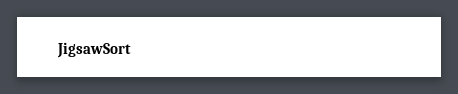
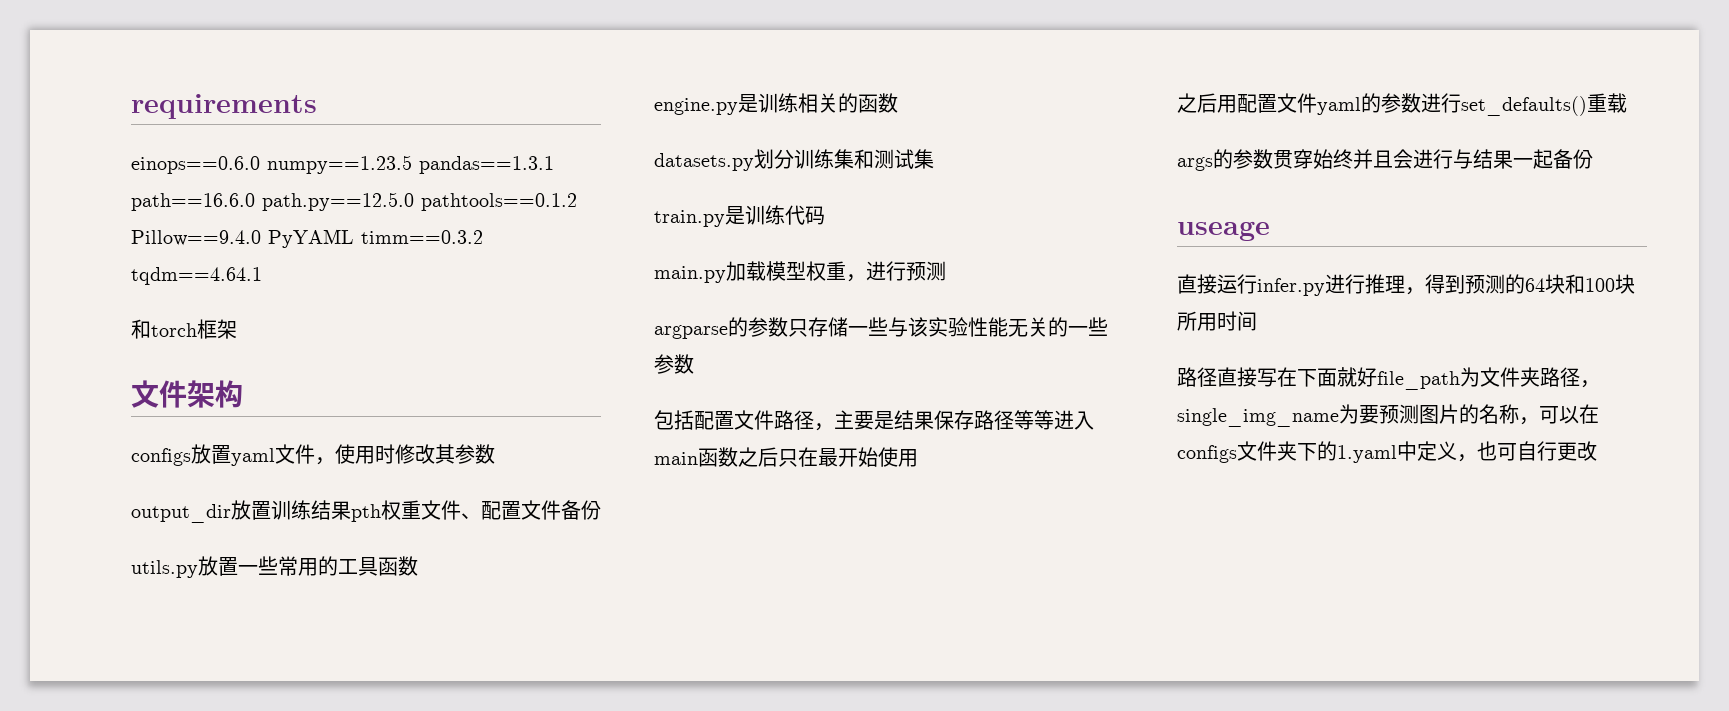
- JigsawSort
+ requirements
+ einops==0.6.0 numpy==1.23.5 pandas==1.3.1 path==16.6.0 path.py==12.5.0 pathtools==0.1.2 Pillow==9.4.0 PyYAML timm==0.3.2 tqdm==4.64.1
+ 和torch框架
+ 文件架构
+ configs放置yaml文件，使用时修改其参数
+ output_dir放置训练结果pth权重文件、配置文件备份
+ utils.py放置一些常用的工具函数
+ engine.py是训练相关的函数
+ datasets.py划分训练集和测试集
+ train.py是训练代码
+ main.py加载模型权重，进行预测
+ argparse的参数只存储一些与该实验性能无关的一些参数
+ 包括配置文件路径，主要是结果保存路径等等进入main函数之后只在最开始使用
+ 之后用配置文件yaml的参数进行set_defaults()重载
+ args的参数贯穿始终并且会进行与结果一起备份
+ useage
+ 直接运行infer.py进行推理，得到预测的64块和100块所用时间
+ 路径直接写在下面就好file_path为文件夹路径，single_img_name为要预测图片的名称，可以在configs文件夹下的1.yaml中定义，也可自行更改

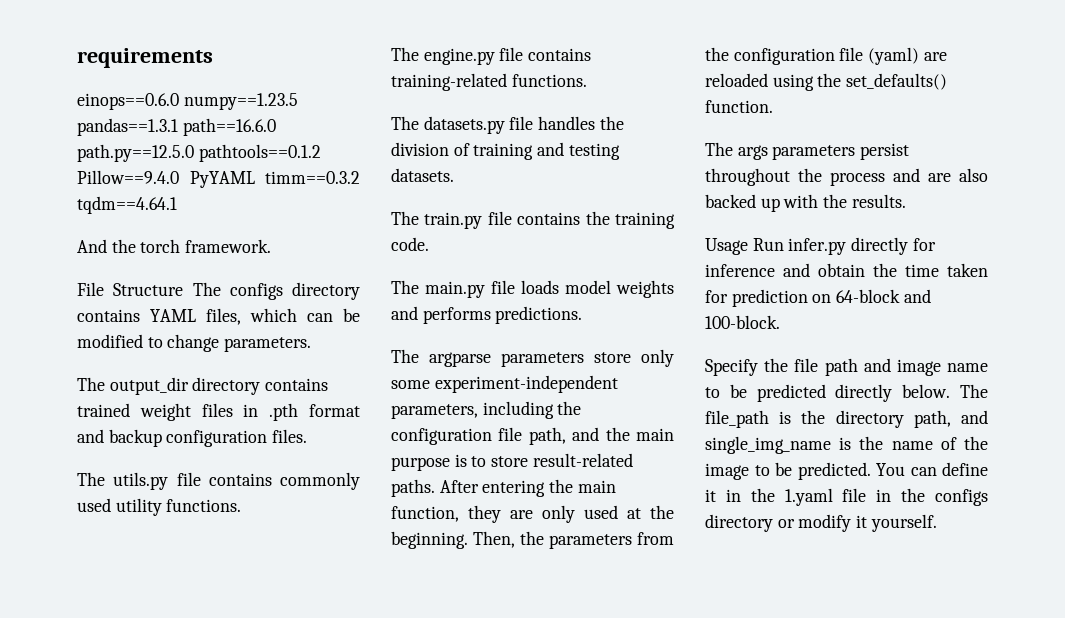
- 和torch框架
- 文件架构
- configs放置yaml文件，使用时修改其参数
- output_dir放置训练结果pth权重文件、配置文件备份
- utils.py放置一些常用的工具函数
- engine.py是训练相关的函数
- datasets.py划分训练集和测试集
- train.py是训练代码
- main.py加载模型权重，进行预测
- argparse的参数只存储一些与该实验性能无关的一些参数
- 包括配置文件路径，主要是结果保存路径等等进入main函数之后只在最开始使用
- 之后用配置文件yaml的参数进行set_defaults()重载
- args的参数贯穿始终并且会进行与结果一起备份
- useage
- 直接运行infer.py进行推理，得到预测的64块和100块所用时间
- 路径直接写在下面就好file_path为文件夹路径，single_img_name为要预测图片的名称，可以在configs文件夹下的1.yaml中定义，也可自行更改
+ And the torch framework.
+ File Structure The configs directory contains YAML files, which can be modified to change parameters.
+ The output_dir directory contains trained weight files in .pth format and backup configuration files.
+ The utils.py file contains commonly used utility functions.
+ The engine.py file contains training-related functions.
+ The datasets.py file handles the division of training and testing datasets.
+ The train.py file contains the training code.
+ The main.py file loads model weights and performs predictions.
+ The argparse parameters store only some experiment-independent parameters, including the configuration file path, and the main purpose is to store result-related paths. After entering the main function, they are only used at the beginning. Then, the parameters from the configuration file (yaml) are reloaded using the set_defaults() function.
+ The args parameters persist throughout the process and are also backed up with the results.
+ Usage Run infer.py directly for inference and obtain the time taken for prediction on 64-block and 100-block.
+ Specify the file path and image name to be predicted directly below. The file_path is the directory path, and single_img_name is the name of the image to be predicted. You can define it in the 1.yaml file in the configs directory or modify it yourself.

